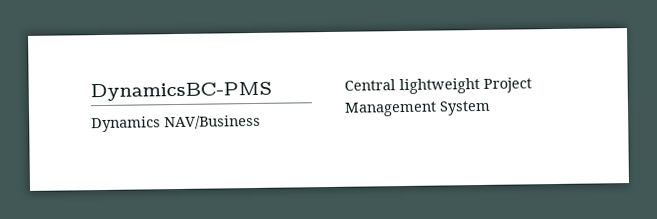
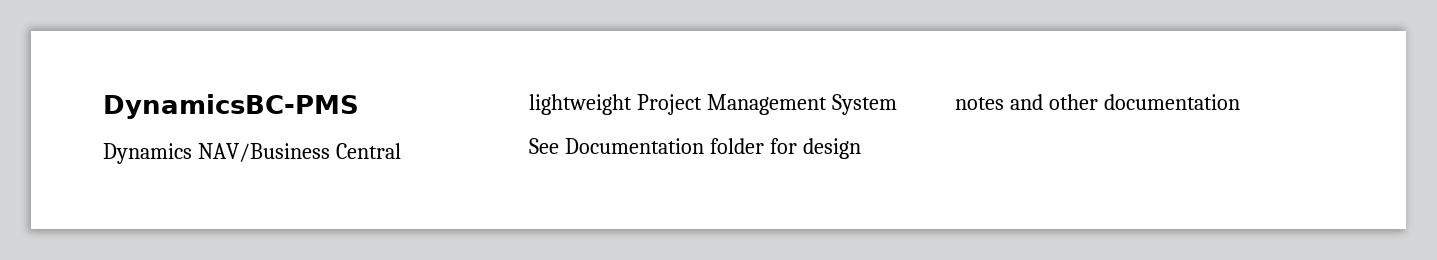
+ See Documentation folder for design notes and other documentation

